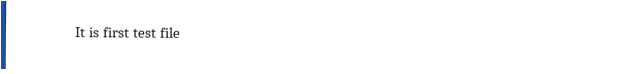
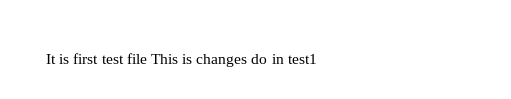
- It is first test file
+ It is first test file This is changes do in test1

